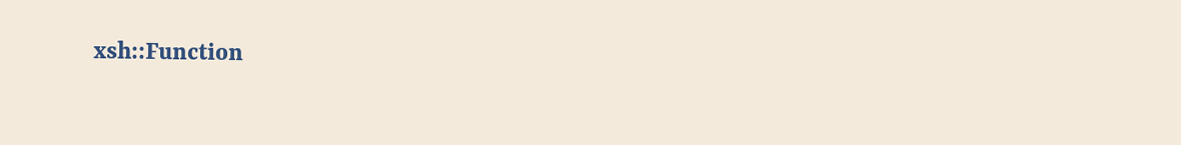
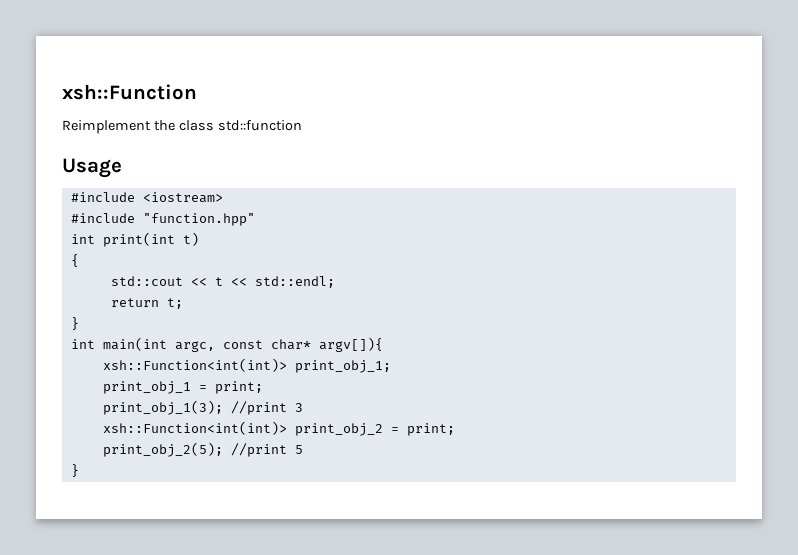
+ Reimplement the class std::function
+ Usage
+ #include <iostream>
+ #include "function.hpp"
+ int print(int t)
+ {
+ std::cout << t << std::endl;
+ return t;
+ }
+ int main(int argc, const char* argv[]){
+ xsh::Function<int(int)> print_obj_1;
+ print_obj_1 = print;
+ print_obj_1(3); //print 3
+ xsh::Function<int(int)> print_obj_2 = print;
+ print_obj_2(5); //print 5
+ }

